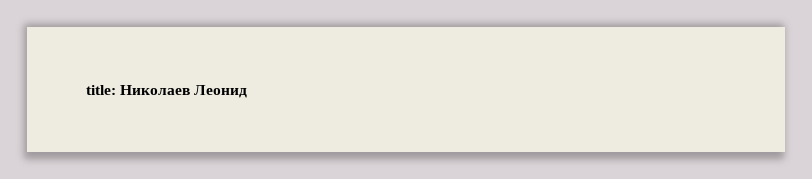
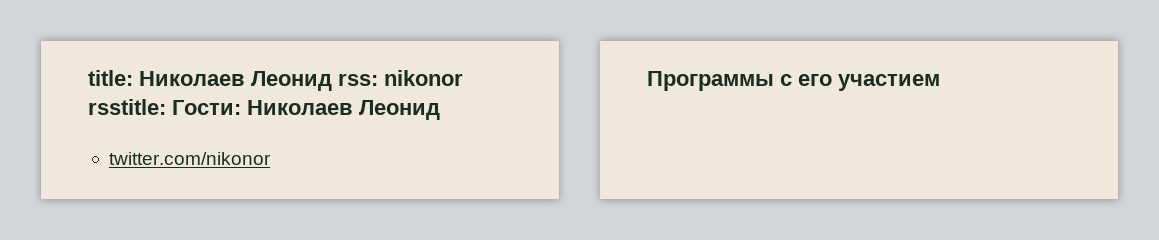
- title: Николаев Леонид
+ title: Николаев Леонид rss: nikonor rsstitle: Гости: Николаев Леонид
+ twitter.com/nikonor
+ Программы с его участием

